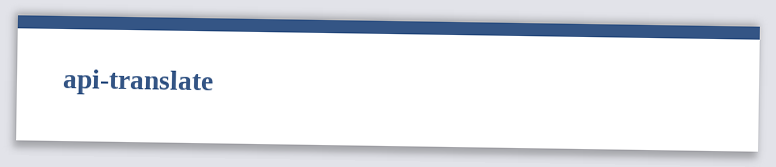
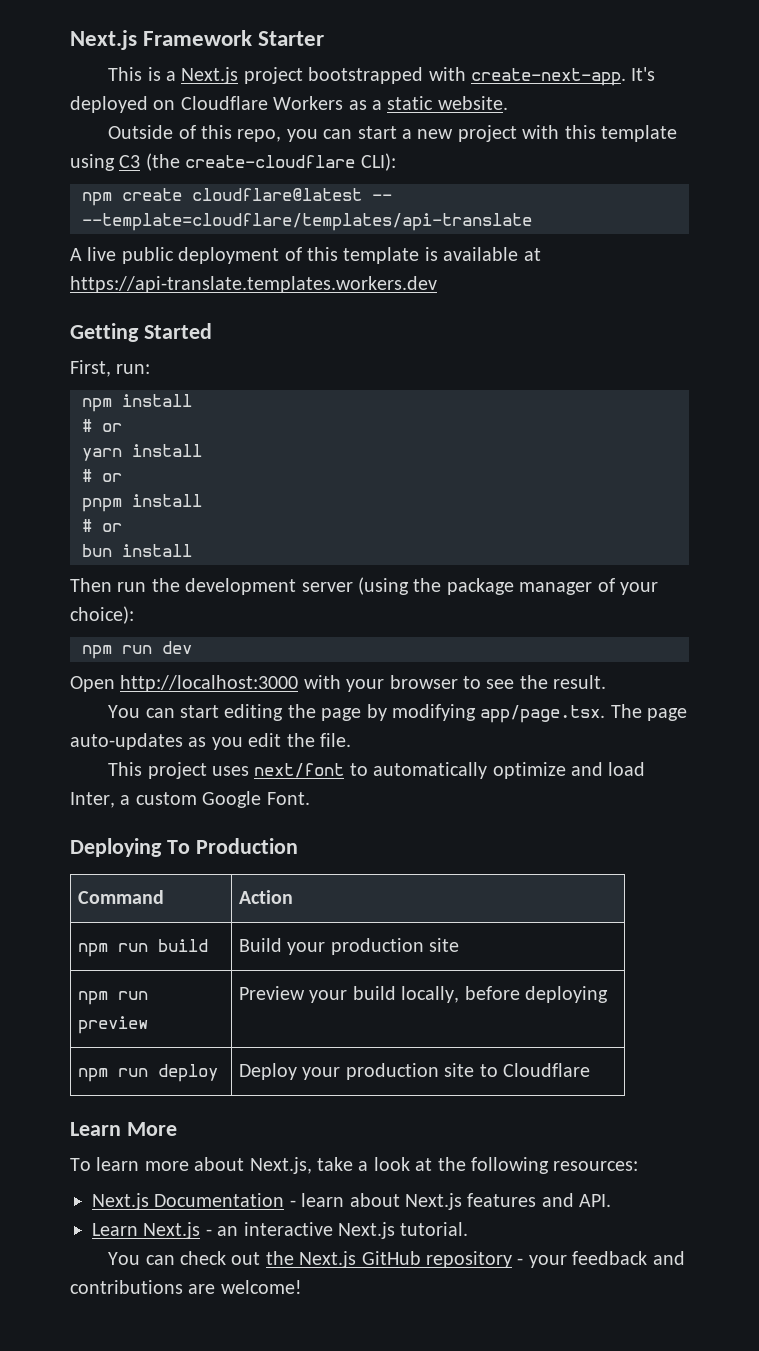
- api-translate
+ Next.js Framework Starter
+ This is a Next.js project bootstrapped with create-next-app. It's deployed on Cloudflare Workers as a static website.
+ Outside of this repo, you can start a new project with this template using C3 (the create-cloudflare CLI):
+ npm create cloudflare@latest -- --template=cloudflare/templates/api-translate
+ A live public deployment of this template is available at https://api-translate.templates.workers.dev
+ Getting Started
+ First, run:
+ npm install
+ # or
+ yarn install
+ # or
+ pnpm install
+ # or
+ bun install
+ Then run the development server (using the package manager of your choice):
+ npm run dev
+ Open http://localhost:3000 with your browser to see the result.
+ You can start editing the page by modifying app/page.tsx. The page auto-updates as you edit the file.
+ This project uses next/font to automatically optimize and load Inter, a custom Google Font.
+ Deploying To Production
+ Command | Action
+ npm run build | Build your production site
+ npm run preview | Preview your build locally, before deploying
+ npm run deploy | Deploy your production site to Cloudflare
+ Learn More
+ To learn more about Next.js, take a look at the following resources:
+ Next.js Documentation - learn about Next.js features and API.
+ Learn Next.js - an interactive Next.js tutorial.
+ You can check out the Next.js GitHub repository - your feedback and contributions are welcome!

